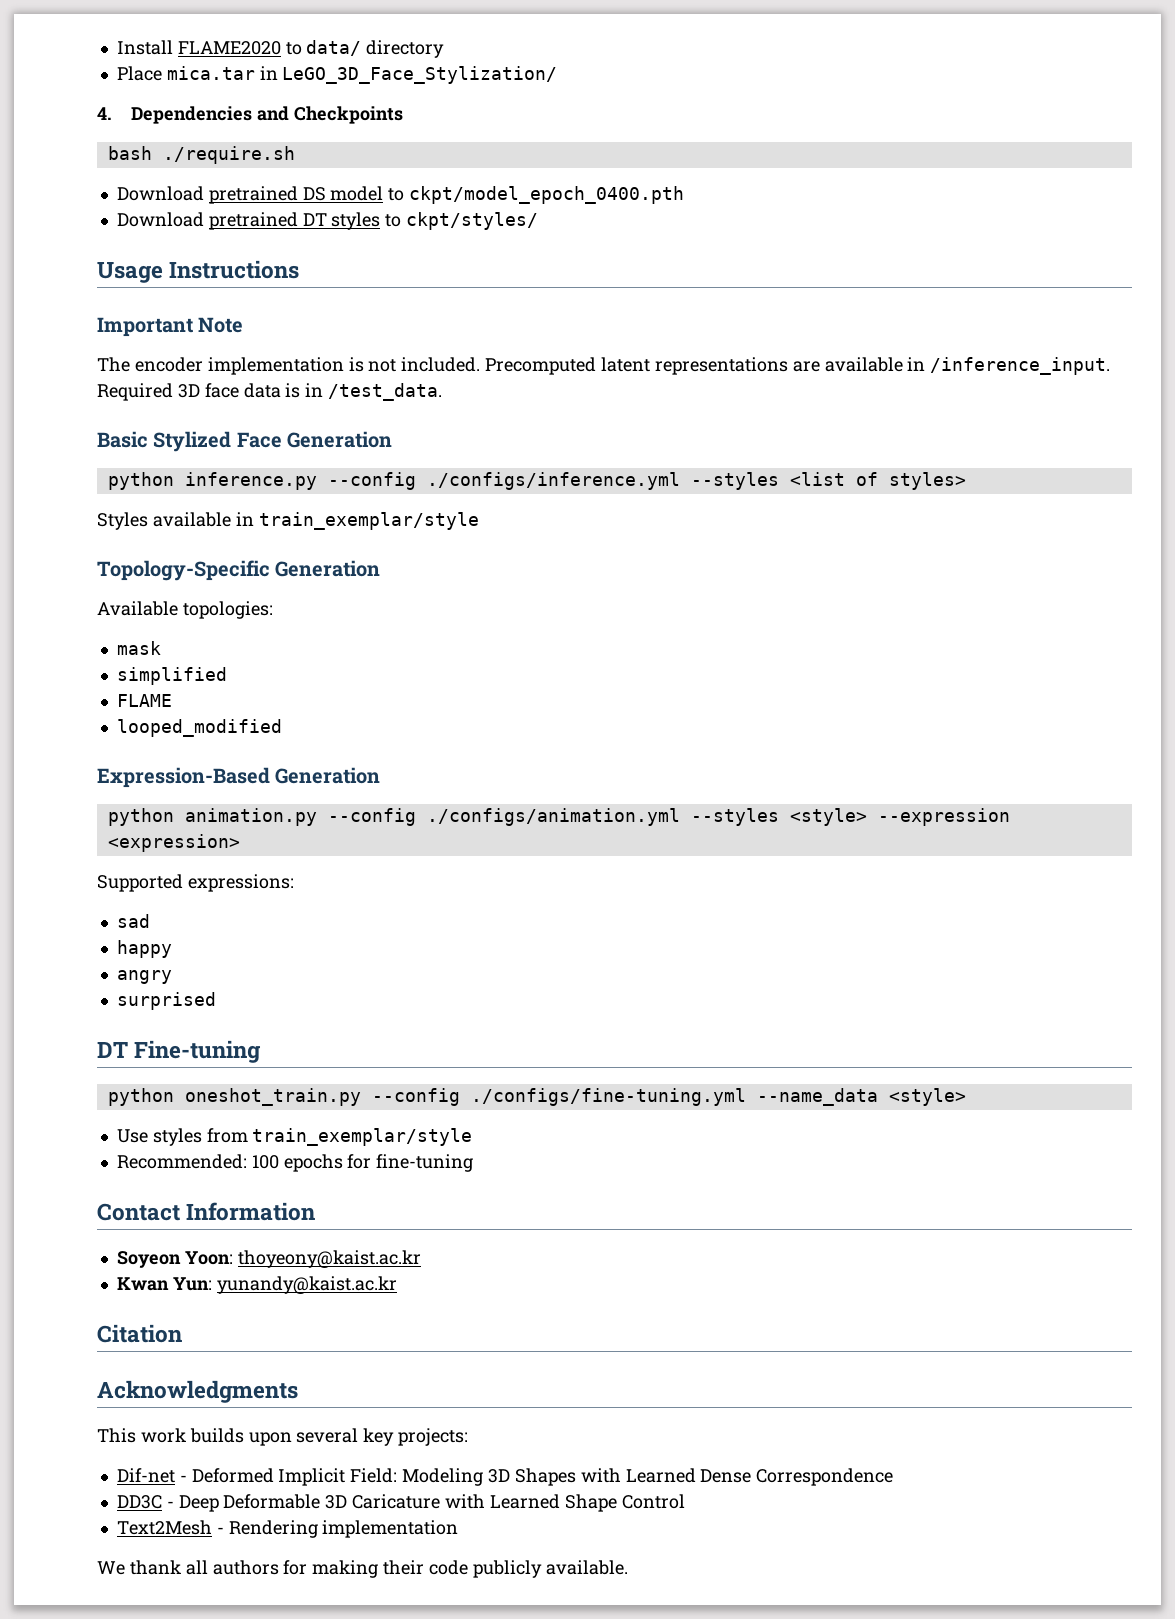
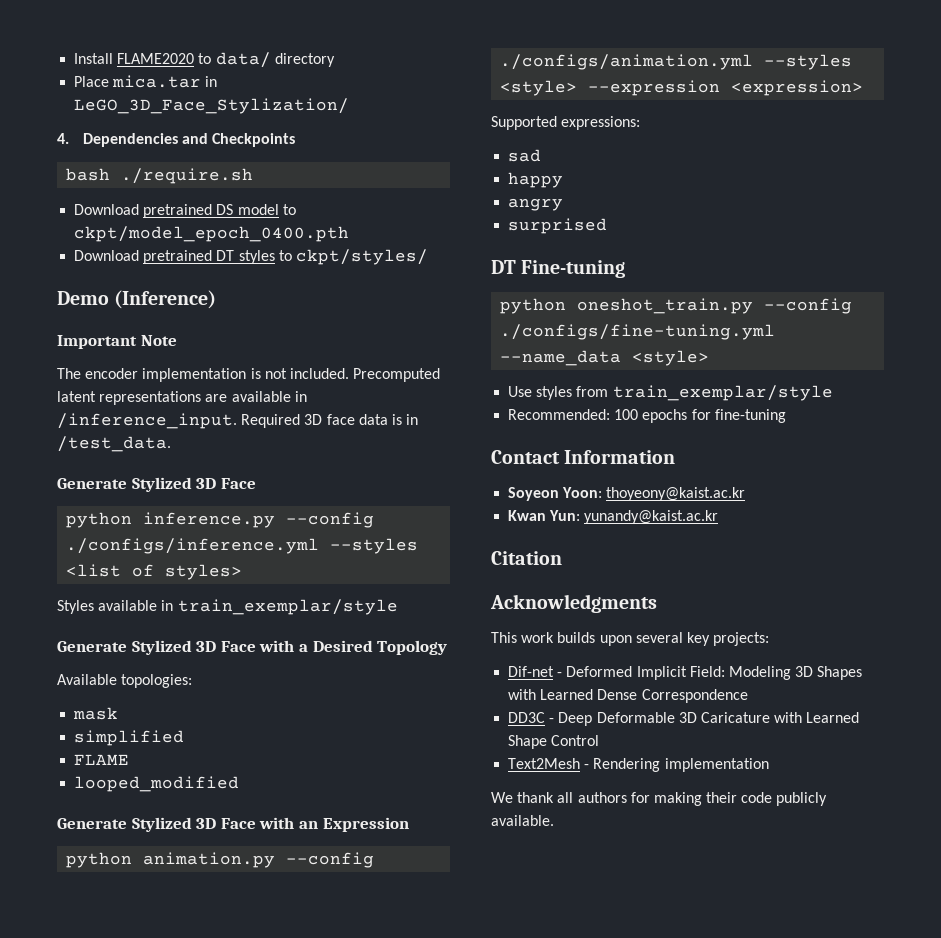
- Usage Instructions
+ Demo (Inference)
  Required 3D face data is in /test_data.
- Basic Stylized Face Generation
+ Generate Stylized 3D Face
- Topology-Specific Generation
+ Generate Stylized 3D Face with a Desired Topology
- Expression-Based Generation
+ Generate Stylized 3D Face with an Expression

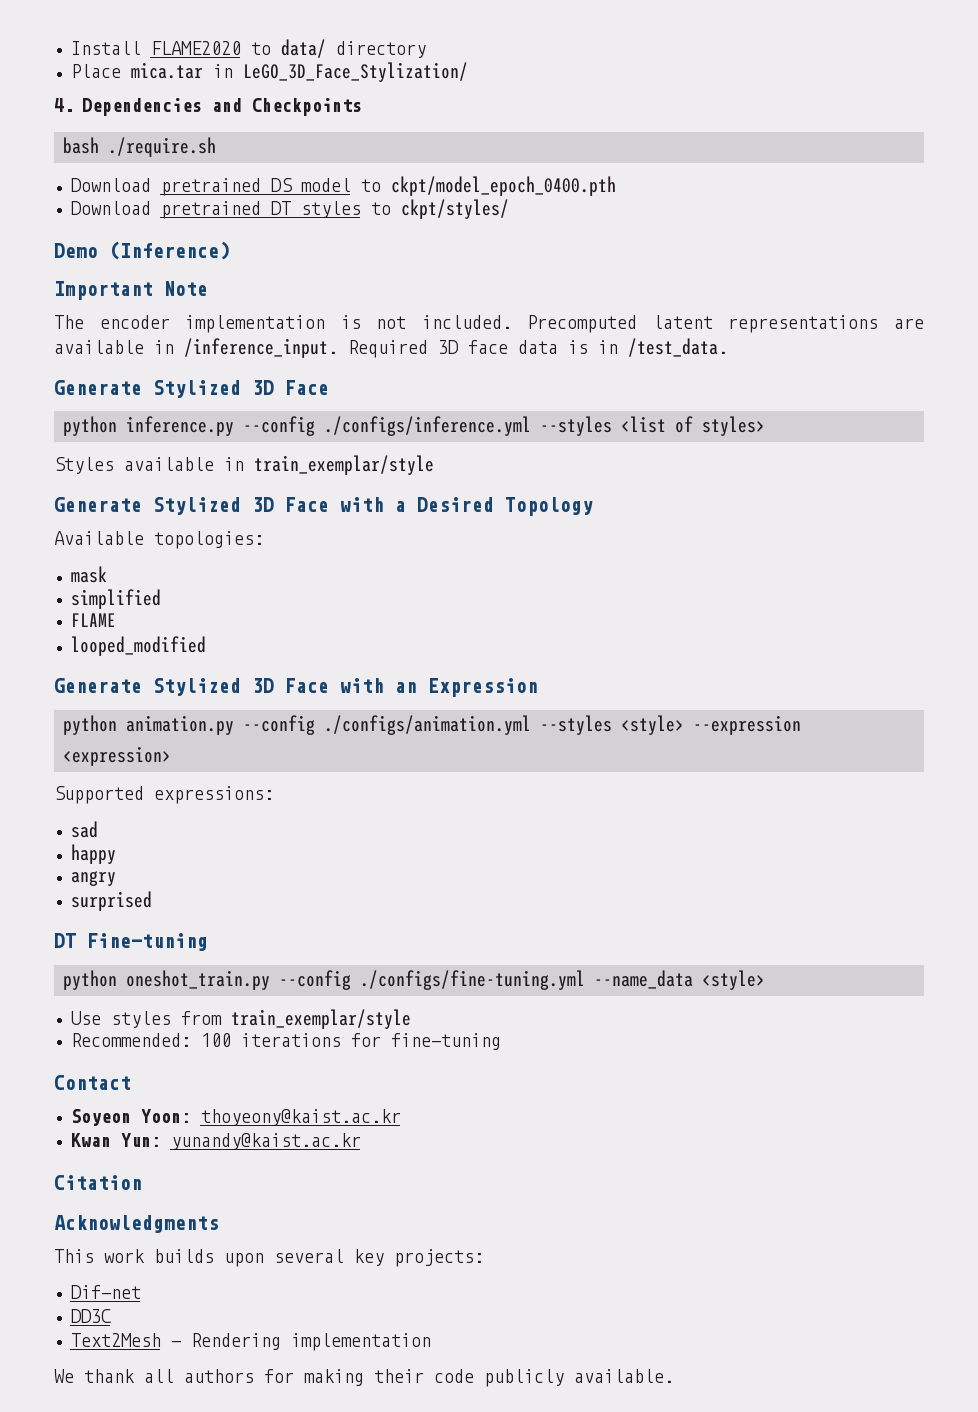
- Recommended: 100 epochs for fine-tuning
+ Recommended: 100 iterations for fine-tuning
- Contact Information
+ Contact
- Dif-net - Deformed Implicit Field: Modeling 3D Shapes with Learned Dense Correspondence
- DD3C - Deep Deformable 3D Caricature with Learned Shape Control
+ Dif-net
+ DD3C

